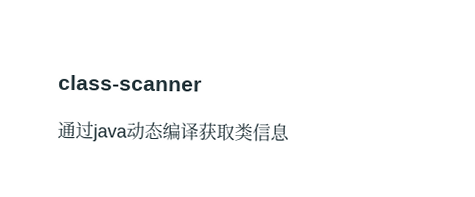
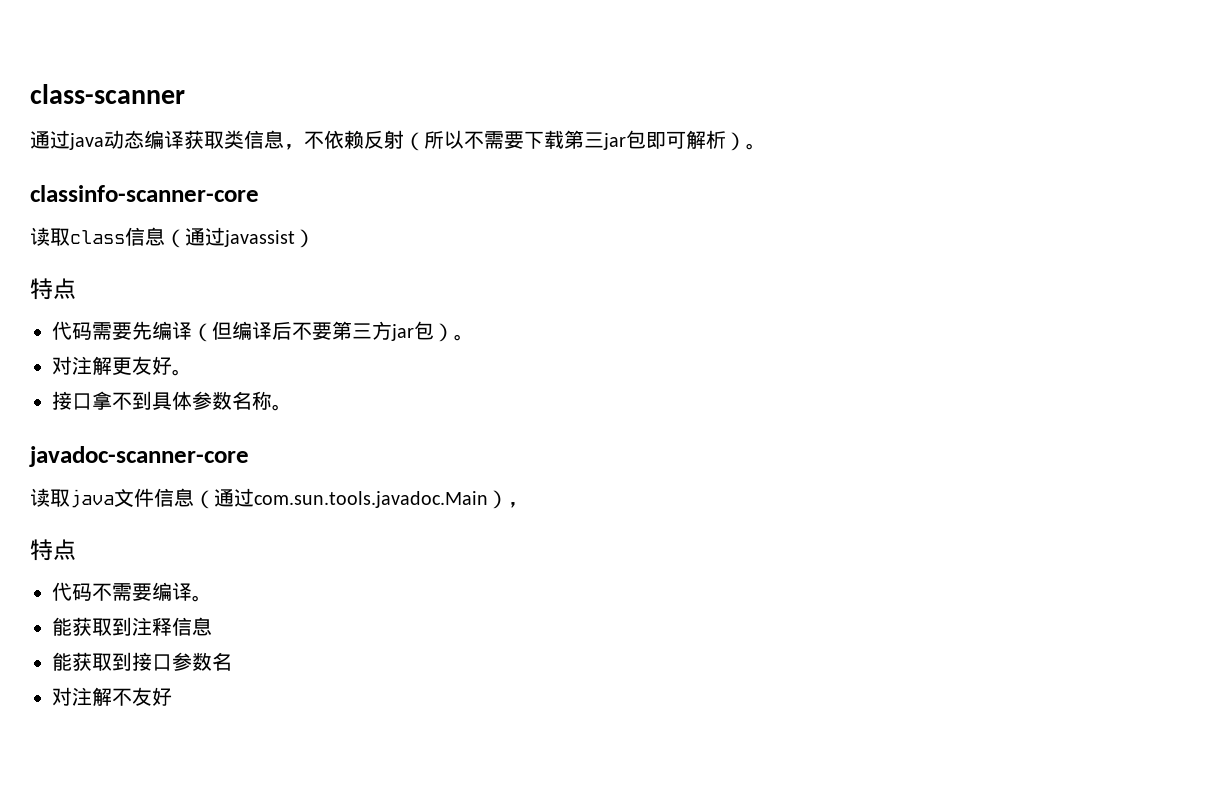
- 通过java动态编译获取类信息
+ 通过java动态编译获取类信息，不依赖反射（所以不需要下载第三jar包即可解析）。
+ classinfo-scanner-core
+ 读取class信息（通过javassist）
+ 特点
+ 代码需要先编译（但编译后不要第三方jar包）。
+ 对注解更友好。
+ 接口拿不到具体参数名称。
+ javadoc-scanner-core
+ 读取java文件信息（通过com.sun.tools.javadoc.Main），
+ 特点
+ 代码不需要编译。
+ 能获取到注释信息
+ 能获取到接口参数名
+ 对注解不友好

